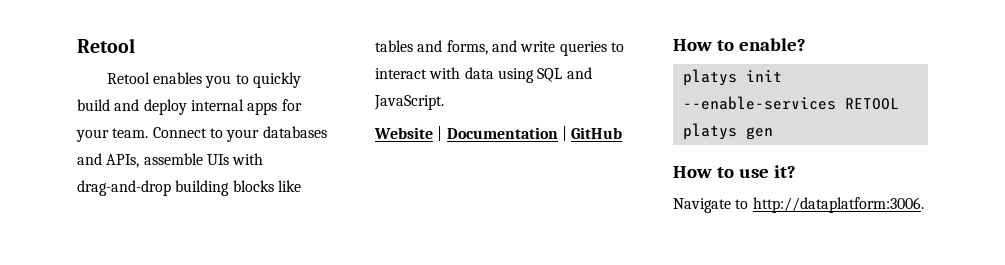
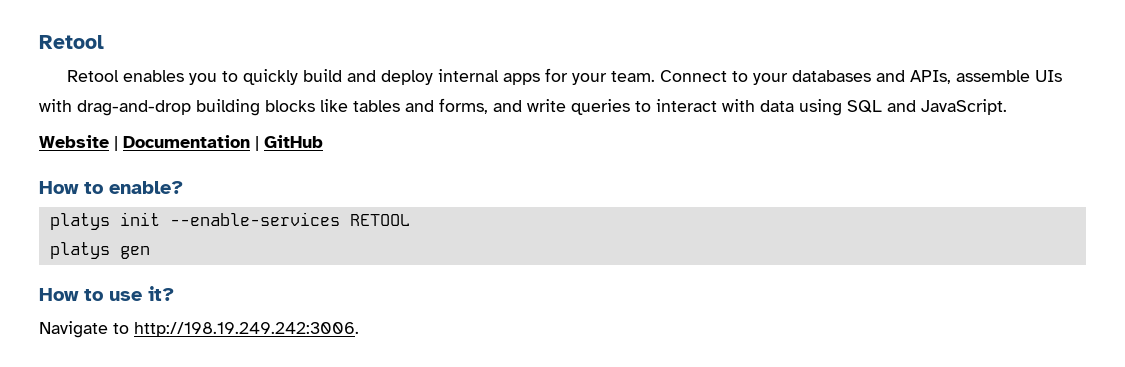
- Navigate to http://dataplatform:3006.
+ Navigate to http://198.19.249.242:3006.

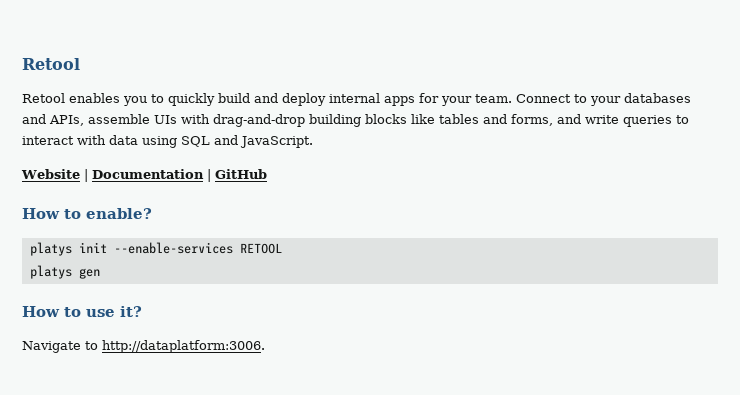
- Navigate to http://198.19.249.242:3006.
+ Navigate to http://dataplatform:3006.

